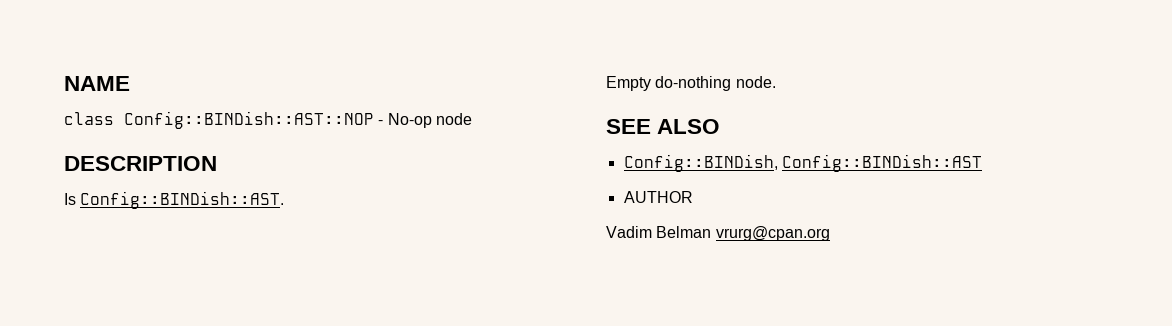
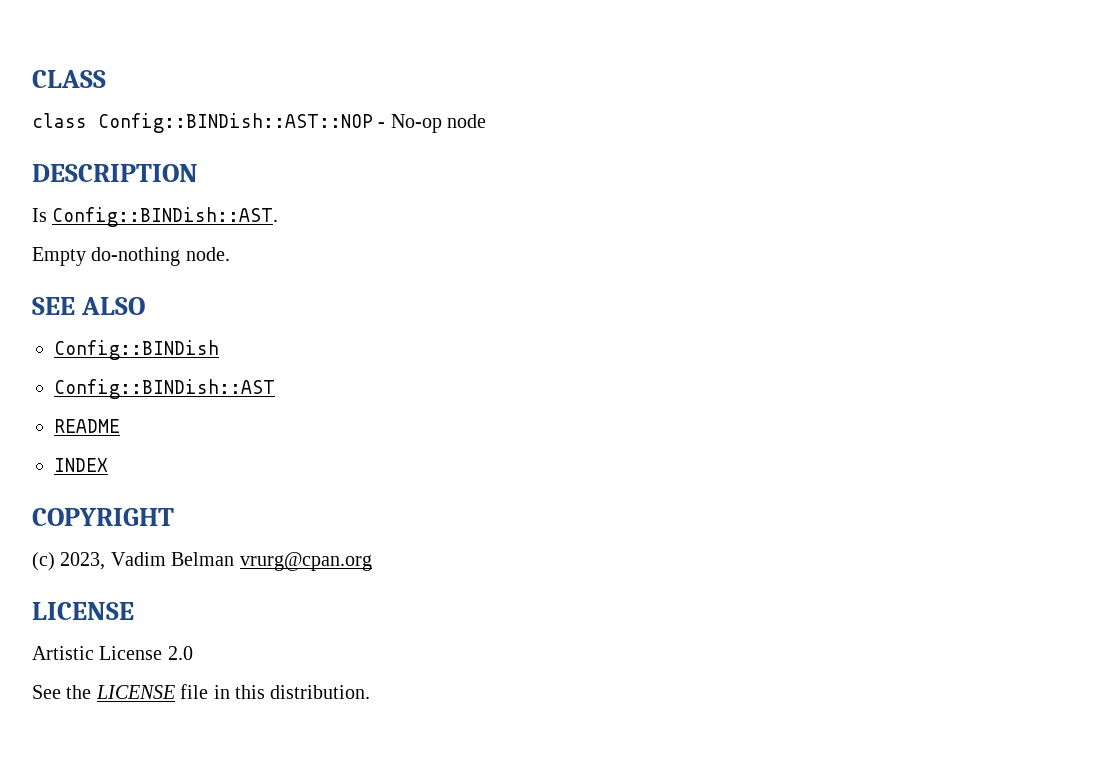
- NAME
+ CLASS
- Config::BINDish, Config::BINDish::AST
+ Config::BINDish
+ Config::BINDish::AST
- AUTHOR
- Vadim Belman vrurg@cpan.org
+ README
+ INDEX
+ COPYRIGHT
+ (c) 2023, Vadim Belman vrurg@cpan.org
+ LICENSE
+ Artistic License 2.0
+ See the LICENSE file in this distribution.

